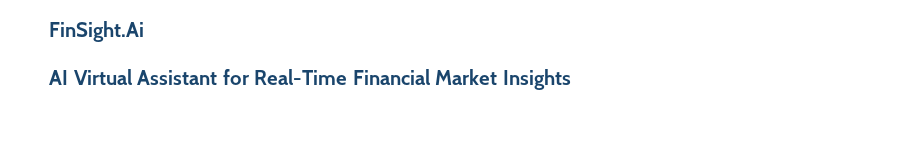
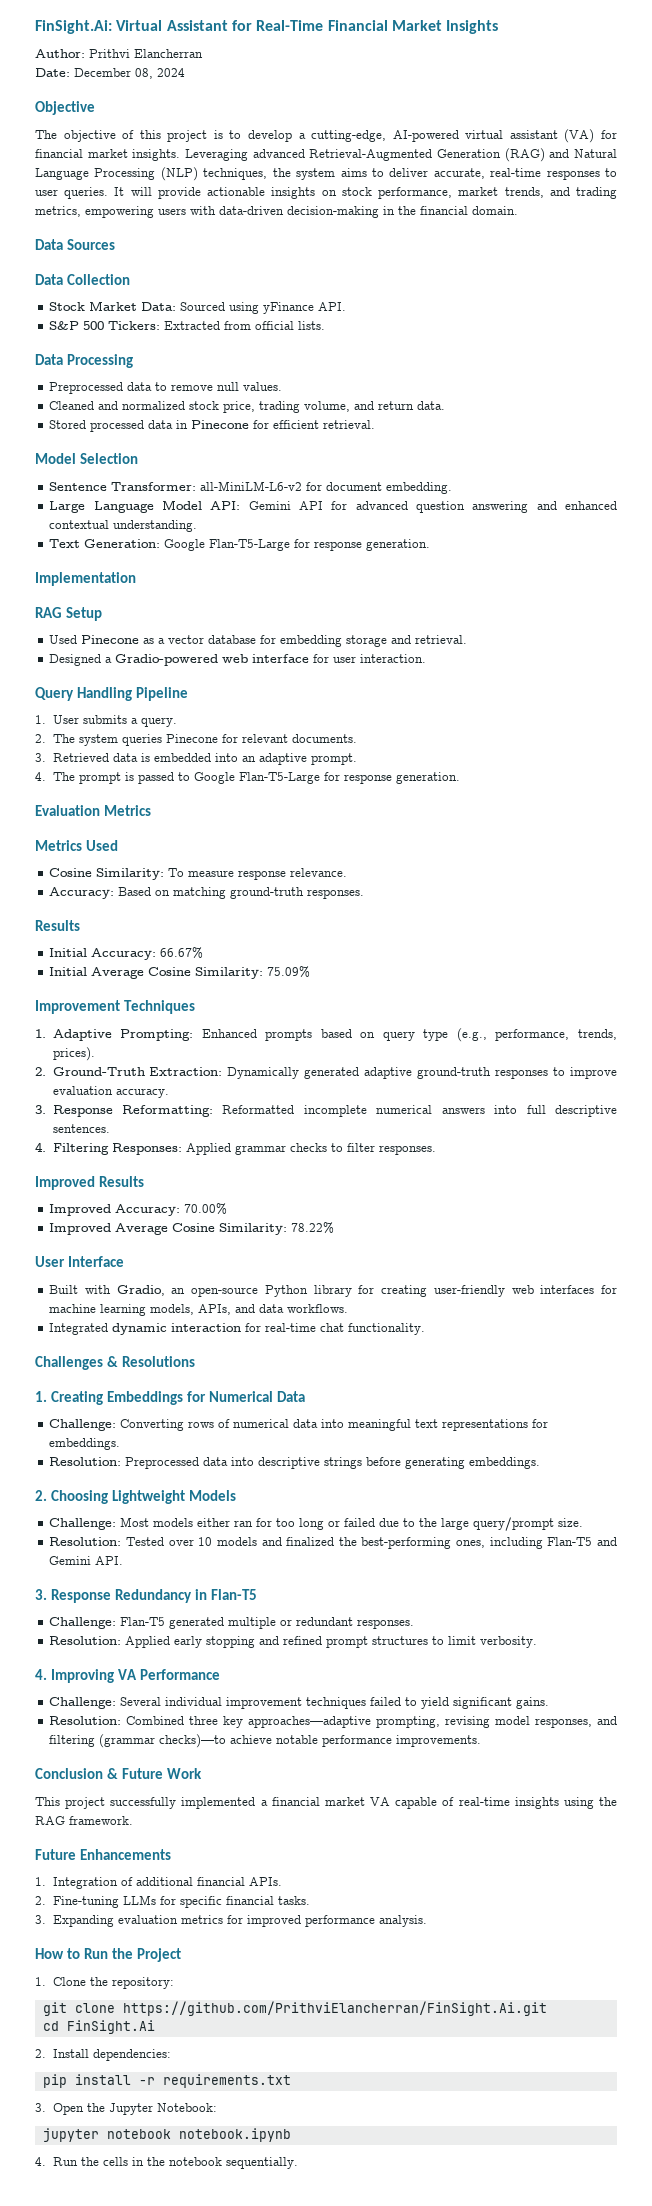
- FinSight.Ai
- AI Virtual Assistant for Real-Time Financial Market Insights
+ FinSight.Ai: Virtual Assistant for Real-Time Financial Market Insights
+ Author: Prithvi Elancherran
+ Date: December 08, 2024
+ Objective
+ The objective of this project is to develop a cutting-edge, AI-powered virtual assistant (VA) for financial market insights. Leveraging advanced Retrieval-Augmented Generation (RAG) and Natural Language Processing (NLP) techniques, the system aims to deliver accurate, real-time responses to user queries. It will provide actionable insights on stock performance, market trends, and trading metrics, empowering users with data-driven decision-making in the financial domain.
+ Data Sources
+ Data Collection
+ Stock Market Data: Sourced using yFinance API.
+ S&P 500 Tickers: Extracted from official lists.
+ Data Processing
+ Preprocessed data to remove null values.
+ Cleaned and normalized stock price, trading volume, and return data.
+ Stored processed data in Pinecone for efficient retrieval.
+ Model Selection
+ Sentence Transformer: all-MiniLM-L6-v2 for document embedding.
+ Large Language Model API: Gemini API for advanced question answering and enhanced contextual understanding.
+ Text Generation: Google Flan-T5-Large for response generation.
+ Implementation
+ RAG Setup
+ Used Pinecone as a vector database for embedding storage and retrieval.
+ Designed a Gradio-powered web interface for user interaction.
+ Query Handling Pipeline
+ 1. User submits a query.
+ 2. The system queries Pinecone for relevant documents.
+ 3. Retrieved data is embedded into an adaptive prompt.
+ 4. The prompt is passed to Google Flan-T5-Large for response generation.
+ Evaluation Metrics
+ Metrics Used
+ Cosine Similarity: To measure response relevance.
+ Accuracy: Based on matching ground-truth responses.
+ Results
+ Initial Accuracy: 66.67%
+ Initial Average Cosine Similarity: 75.09%
+ Improvement Techniques
+ 1. Adaptive Prompting: Enhanced prompts based on query type (e.g., performance, trends, prices).
+ 2. Ground-Truth Extraction: Dynamically generated adaptive ground-truth responses to improve evaluation accuracy.
+ 3. Response Reformatting: Reformatted incomplete numerical answers into full descriptive sentences.
+ 4. Filtering Responses: Applied grammar checks to filter responses.
+ Improved Results
+ Improved Accuracy: 70.00%
+ Improved Average Cosine Similarity: 78.22%
+ User Interface
+ Built with Gradio, an open-source Python library for creating user-friendly web interfaces for machine learning models, APIs, and data workflows.
+ Integrated dynamic interaction for real-time chat functionality.
+ Challenges & Resolutions
+ 1. Creating Embeddings for Numerical Data
+ Challenge: Converting rows of numerical data into meaningful text representations for embeddings.
+ Resolution: Preprocessed data into descriptive strings before generating embeddings.
+ 2. Choosing Lightweight Models
+ Challenge: Most models either ran for too long or failed due to the large query/prompt size.
+ Resolution: Tested over 10 models and finalized the best-performing ones, including Flan-T5 and Gemini API.
+ 3. Response Redundancy in Flan-T5
+ Challenge: Flan-T5 generated multiple or redundant responses.
+ Resolution: Applied early stopping and refined prompt structures to limit verbosity.
+ 4. Improving VA Performance
+ Challenge: Several individual improvement techniques failed to yield significant gains.
+ Resolution: Combined three key approaches—adaptive prompting, revising model responses, and filtering (grammar checks)—to achieve notable performance improvements.
+ Conclusion & Future Work
+ This project successfully implemented a financial market VA capable of real-time insights using the RAG framework.
+ Future Enhancements
+ 1. Integration of additional financial APIs.
+ 2. Fine-tuning LLMs for specific financial tasks.
+ 3. Expanding evaluation metrics for improved performance analysis.
+ How to Run the Project
+ 1. Clone the repository:
+ git clone https://github.com/PrithviElancherran/FinSight.Ai.git
+ cd FinSight.Ai
+ 2. Install dependencies:
+ pip install -r requirements.txt
+ 3. Open the Jupyter Notebook:
+ jupyter notebook notebook.ipynb
+ 4. Run the cells in the notebook sequentially.

